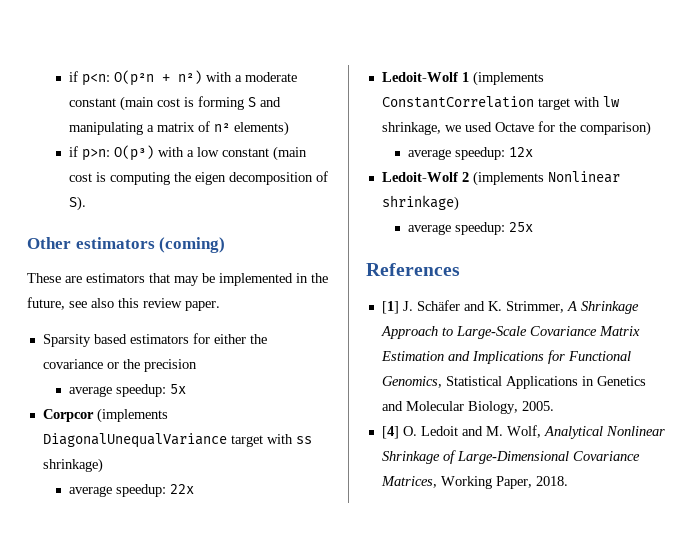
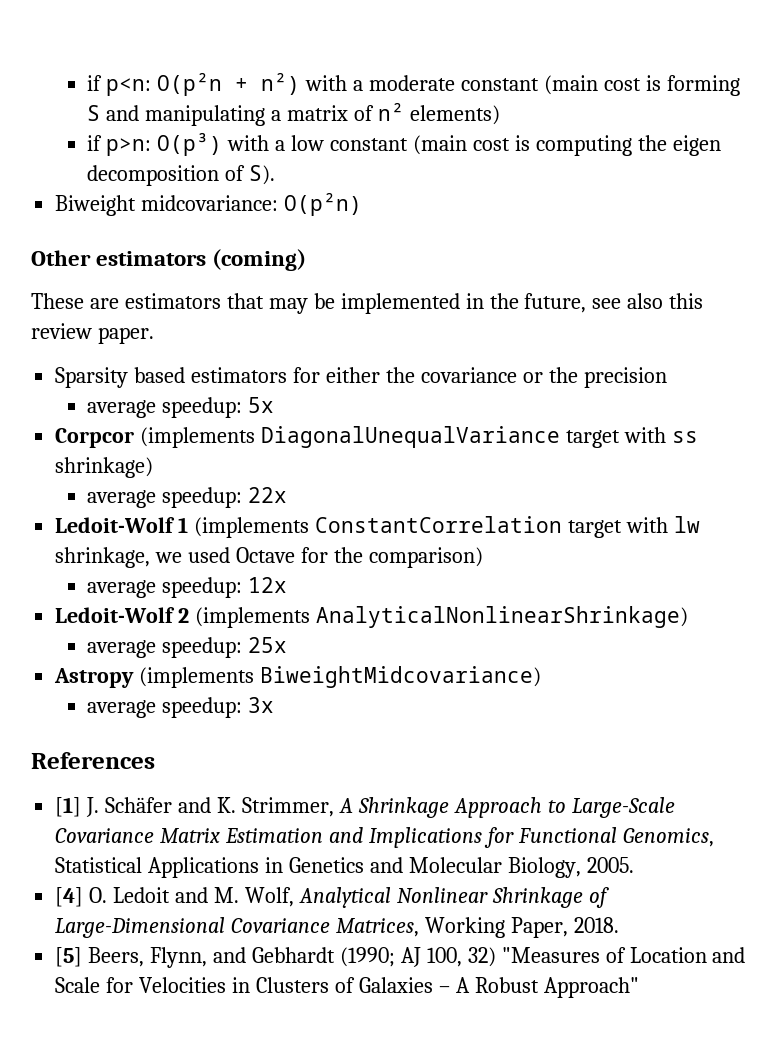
+ Biweight midcovariance: O(p²n)
- Ledoit-Wolf 2 (implements Nonlinear shrinkage)
+ Ledoit-Wolf 2 (implements AnalyticalNonlinearShrinkage)
+ Astropy (implements BiweightMidcovariance)
+ average speedup: 3x
+ [5] Beers, Flynn, and Gebhardt (1990; AJ 100, 32) "Measures of Location and Scale for Velocities in Clusters of Galaxies – A Robust Approach"

